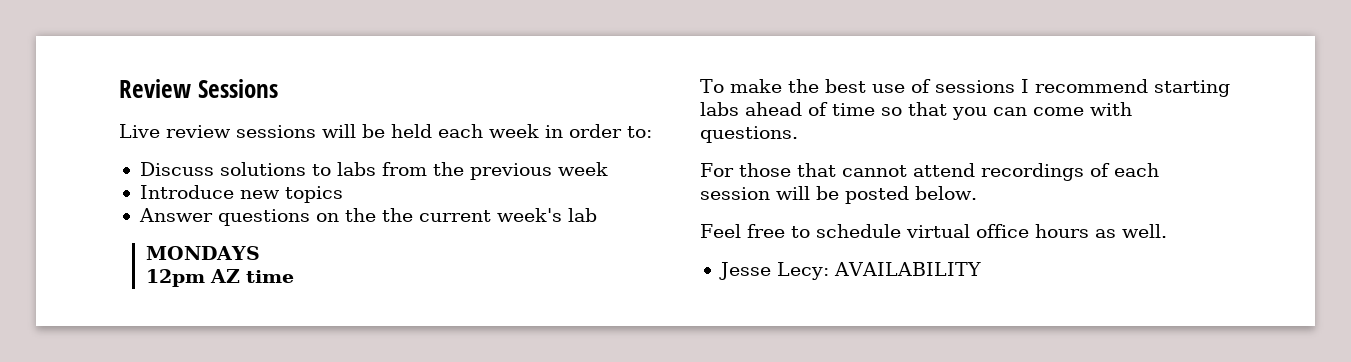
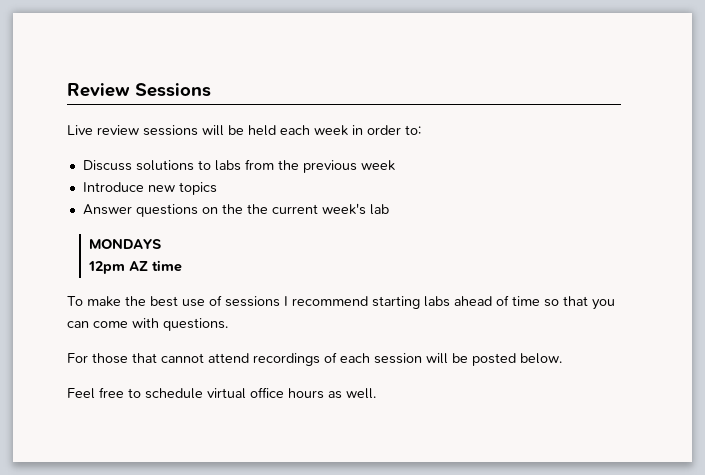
- Jesse Lecy: AVAILABILITY

